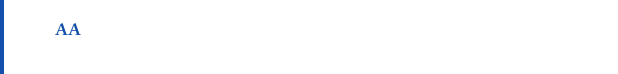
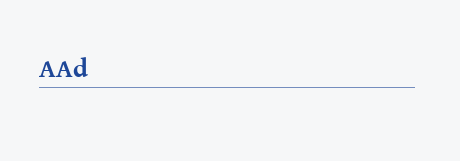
- AA
+ AAd

